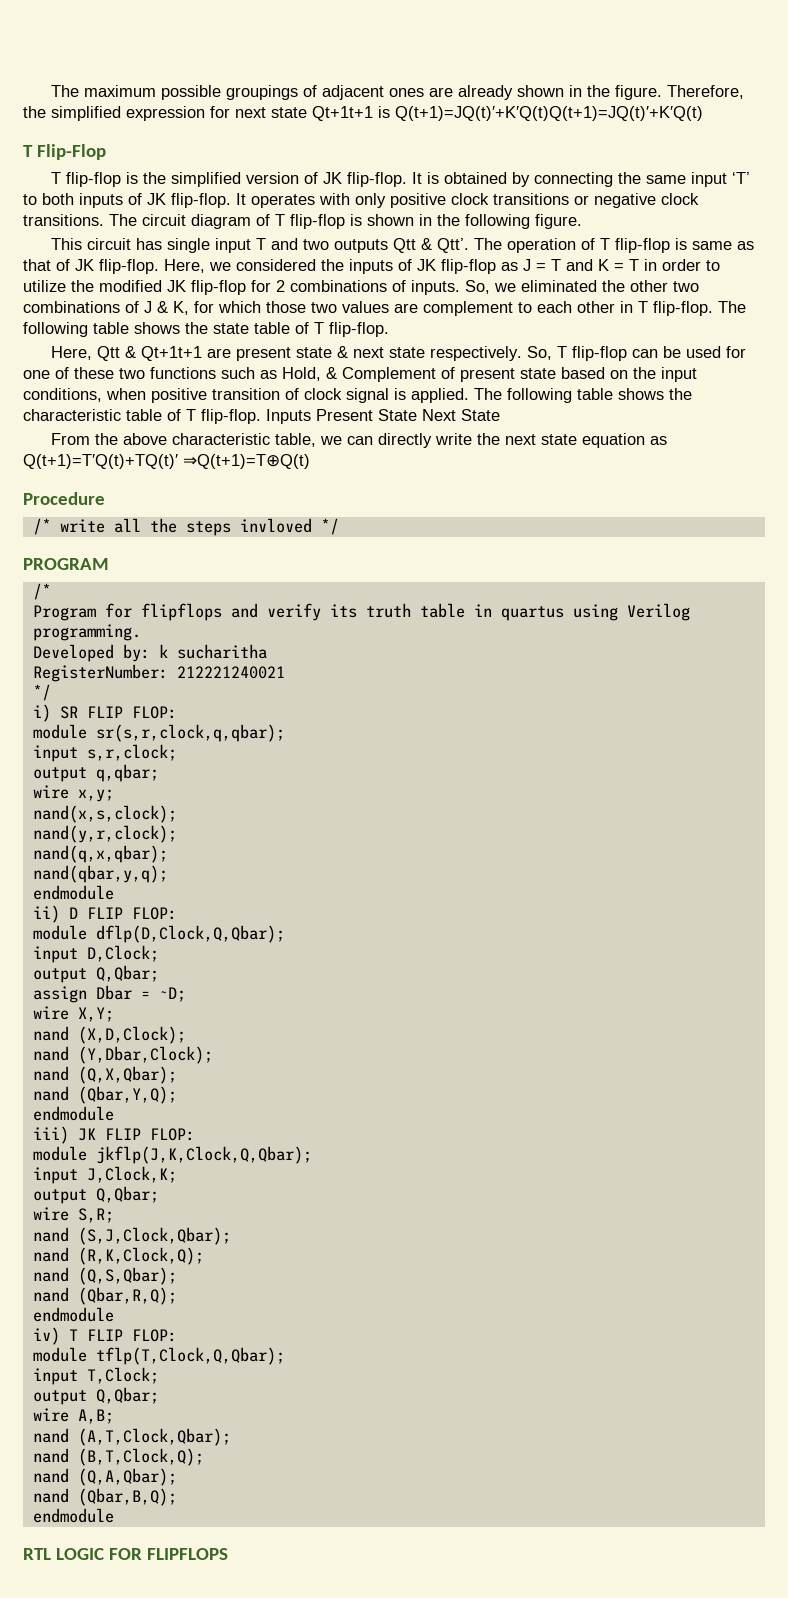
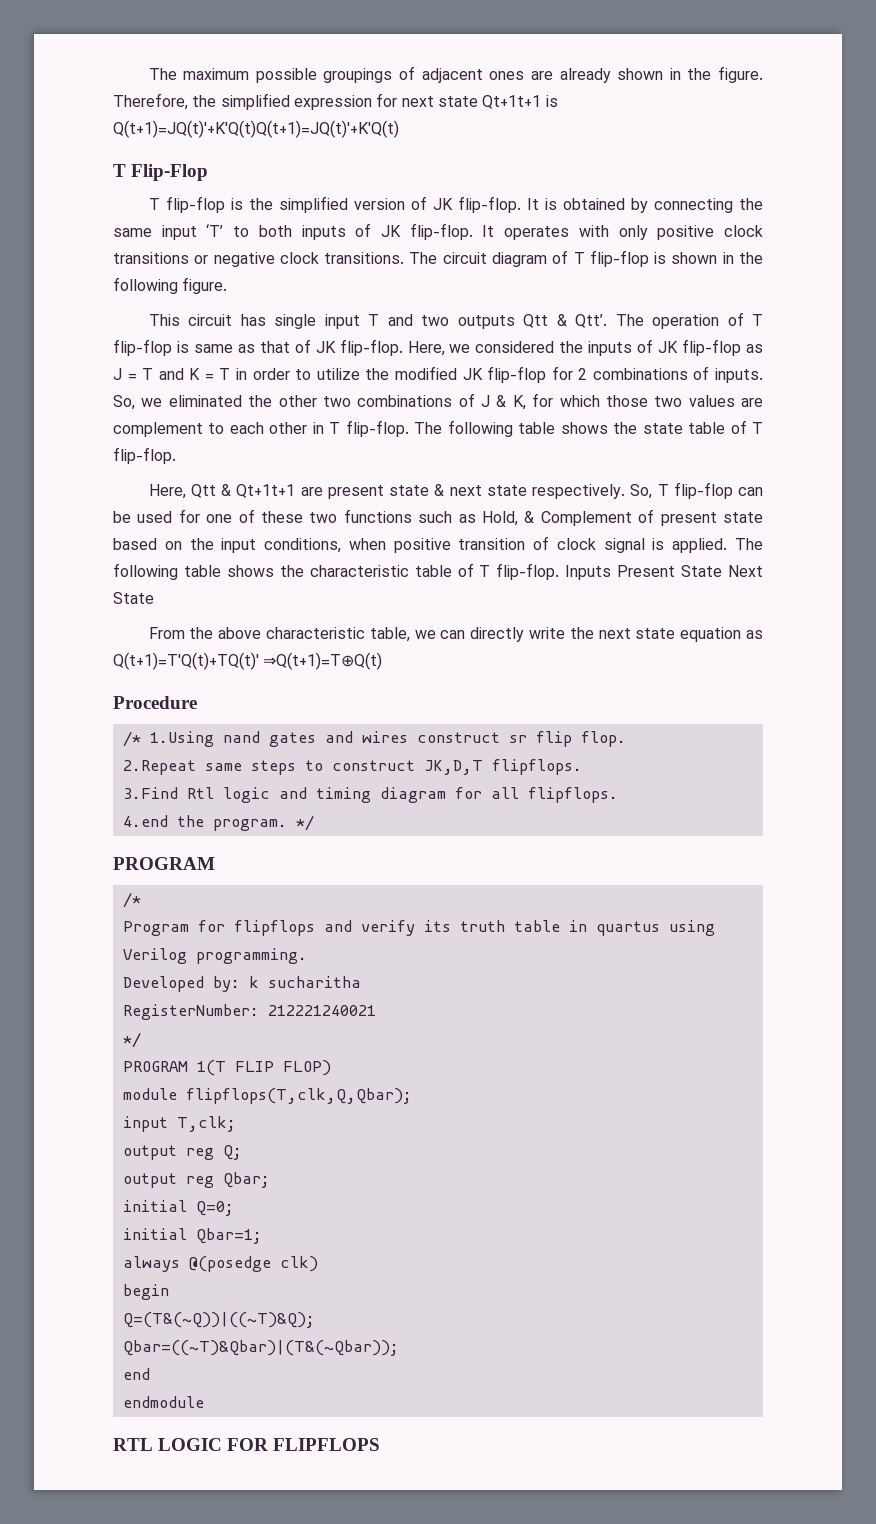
- /* write all the steps invloved */
+ /* 1.Using nand gates and wires construct sr flip flop.
+ 2.Repeat same steps to construct JK,D,T flipflops.
+ 3.Find Rtl logic and timing diagram for all flipflops.
+ 4.end the program. */
- i) SR FLIP FLOP:
- module sr(s,r,clock,q,qbar);
- input s,r,clock;
- output q,qbar;
- wire x,y;
- nand(x,s,clock);
- nand(y,r,clock);
- nand(q,x,qbar);
- nand(qbar,y,q);
- endmodule
- ii) D FLIP FLOP:
- module dflp(D,Clock,Q,Qbar);
- input D,Clock;
- output Q,Qbar;
- assign Dbar = ~D;
- wire X,Y;
- nand (X,D,Clock);
- nand (Y,Dbar,Clock);
- nand (Q,X,Qbar);
- nand (Qbar,Y,Q);
- endmodule
- iii) JK FLIP FLOP:
- module jkflp(J,K,Clock,Q,Qbar);
- input J,Clock,K;
- output Q,Qbar;
- wire S,R;
- nand (S,J,Clock,Qbar);
- nand (R,K,Clock,Q);
- nand (Q,S,Qbar);
- nand (Qbar,R,Q);
- endmodule
- iv) T FLIP FLOP:
- module tflp(T,Clock,Q,Qbar);
- input T,Clock;
- output Q,Qbar;
- wire A,B;
- nand (A,T,Clock,Qbar);
- nand (B,T,Clock,Q);
- nand (Q,A,Qbar);
- nand (Qbar,B,Q);
+ PROGRAM 1(T FLIP FLOP)
+ module flipflops(T,clk,Q,Qbar);
+ input T,clk;
+ output reg Q;
+ output reg Qbar;
+ initial Q=0;
+ initial Qbar=1;
+ always @(posedge clk)
+ begin
+ Q=(T&(~Q))|((~T)&Q);
+ Qbar=((~T)&Qbar)|(T&(~Qbar));
+ end

